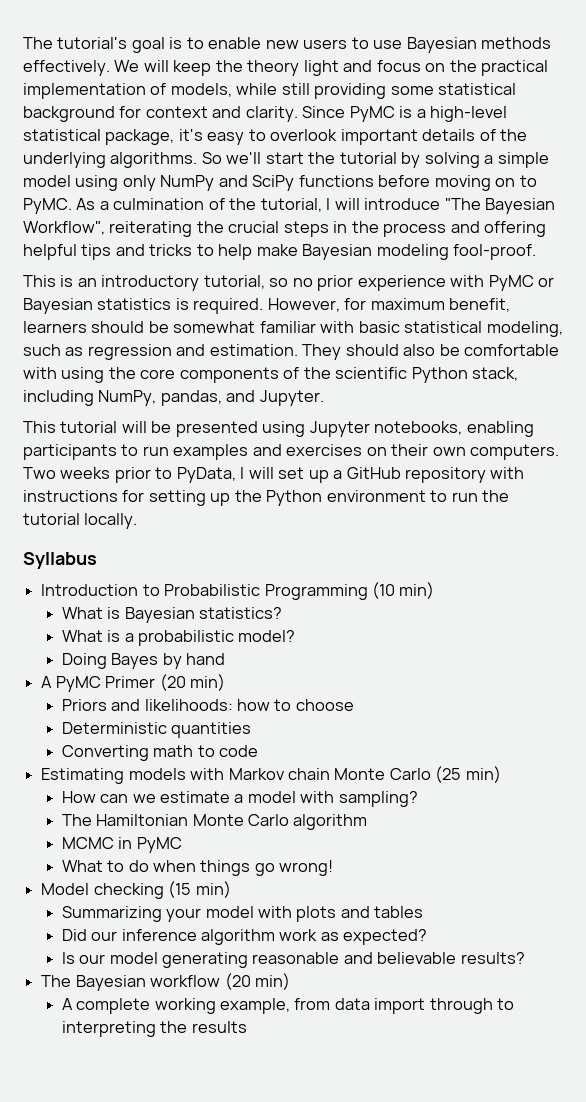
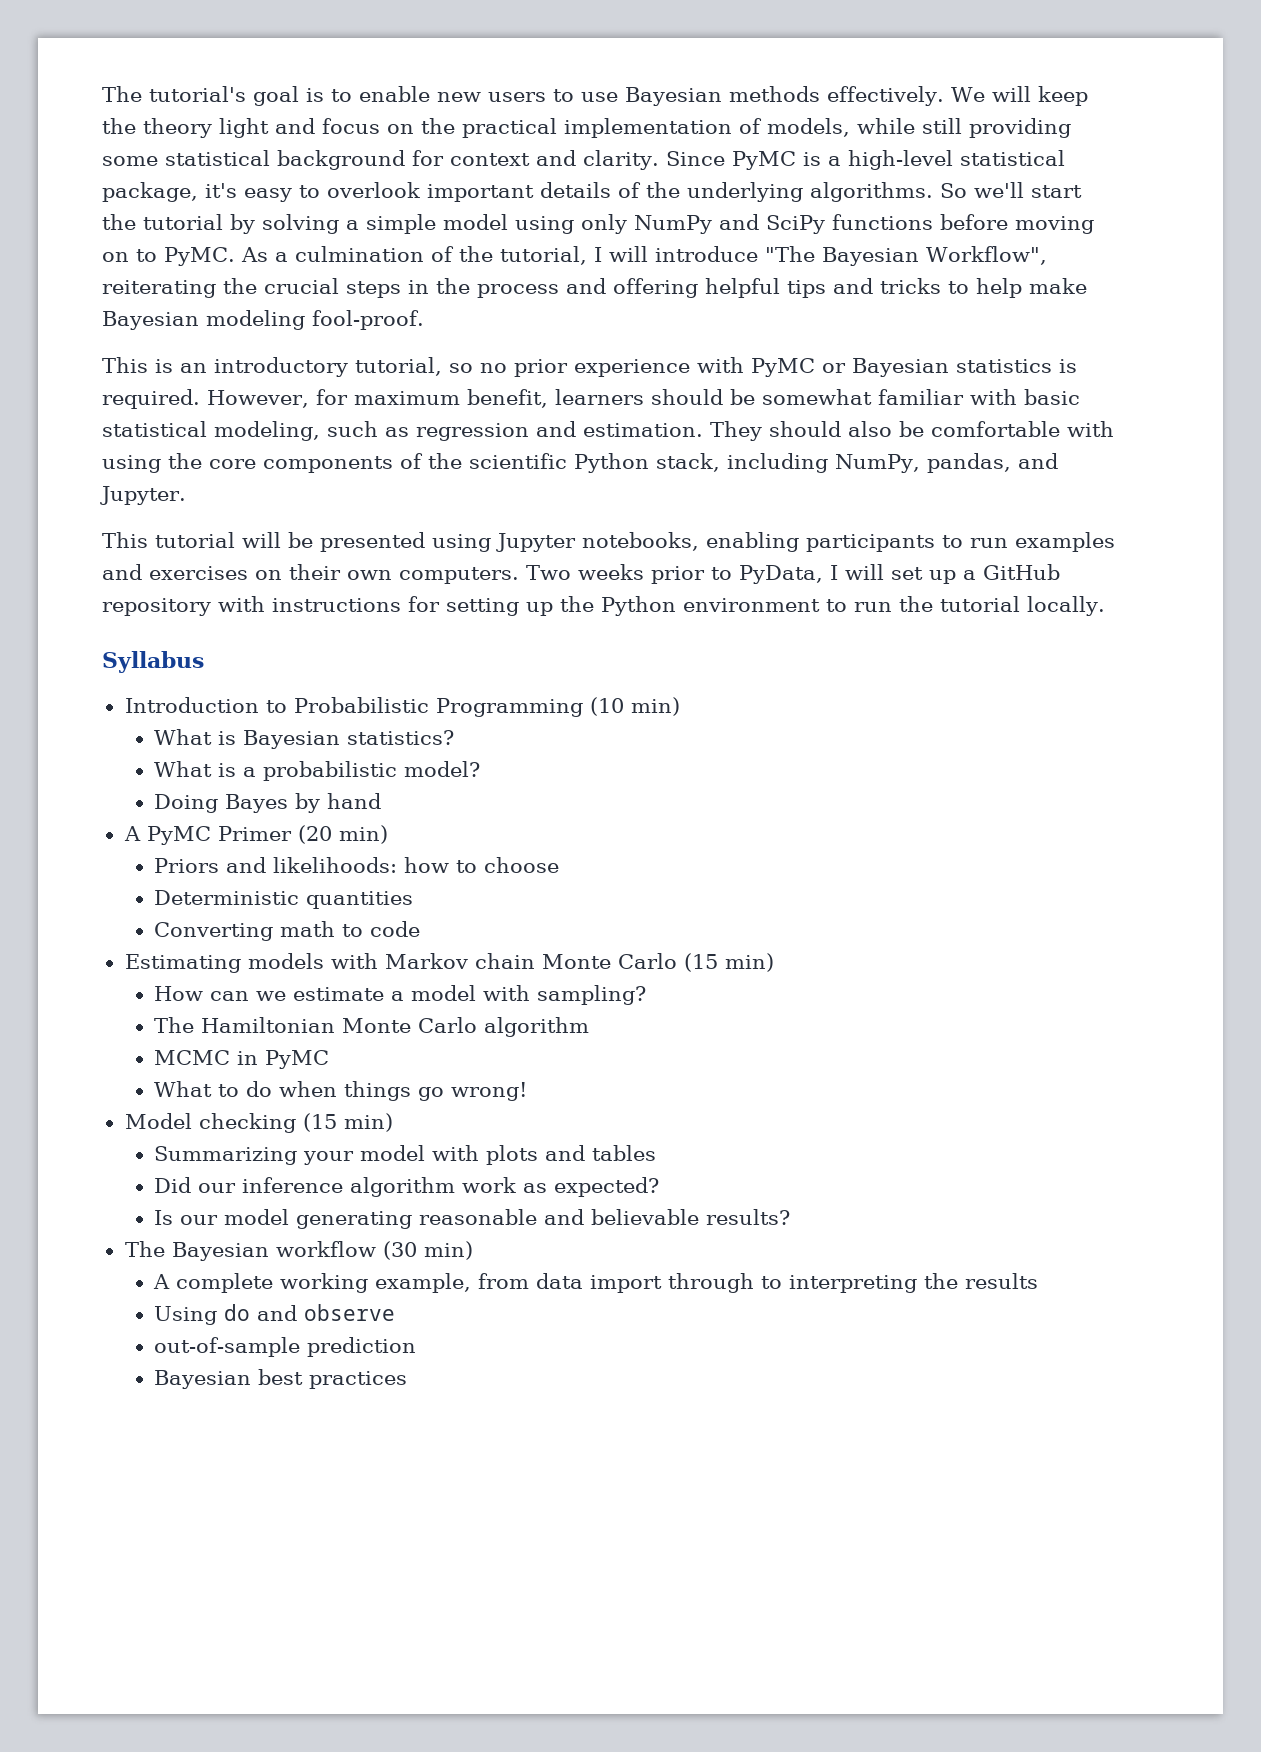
- Estimating models with Markov chain Monte Carlo (25 min)
+ Estimating models with Markov chain Monte Carlo (15 min)
- The Bayesian workflow (20 min)
+ The Bayesian workflow (30 min)
+ Using do and observe
+ out-of-sample prediction
+ Bayesian best practices

